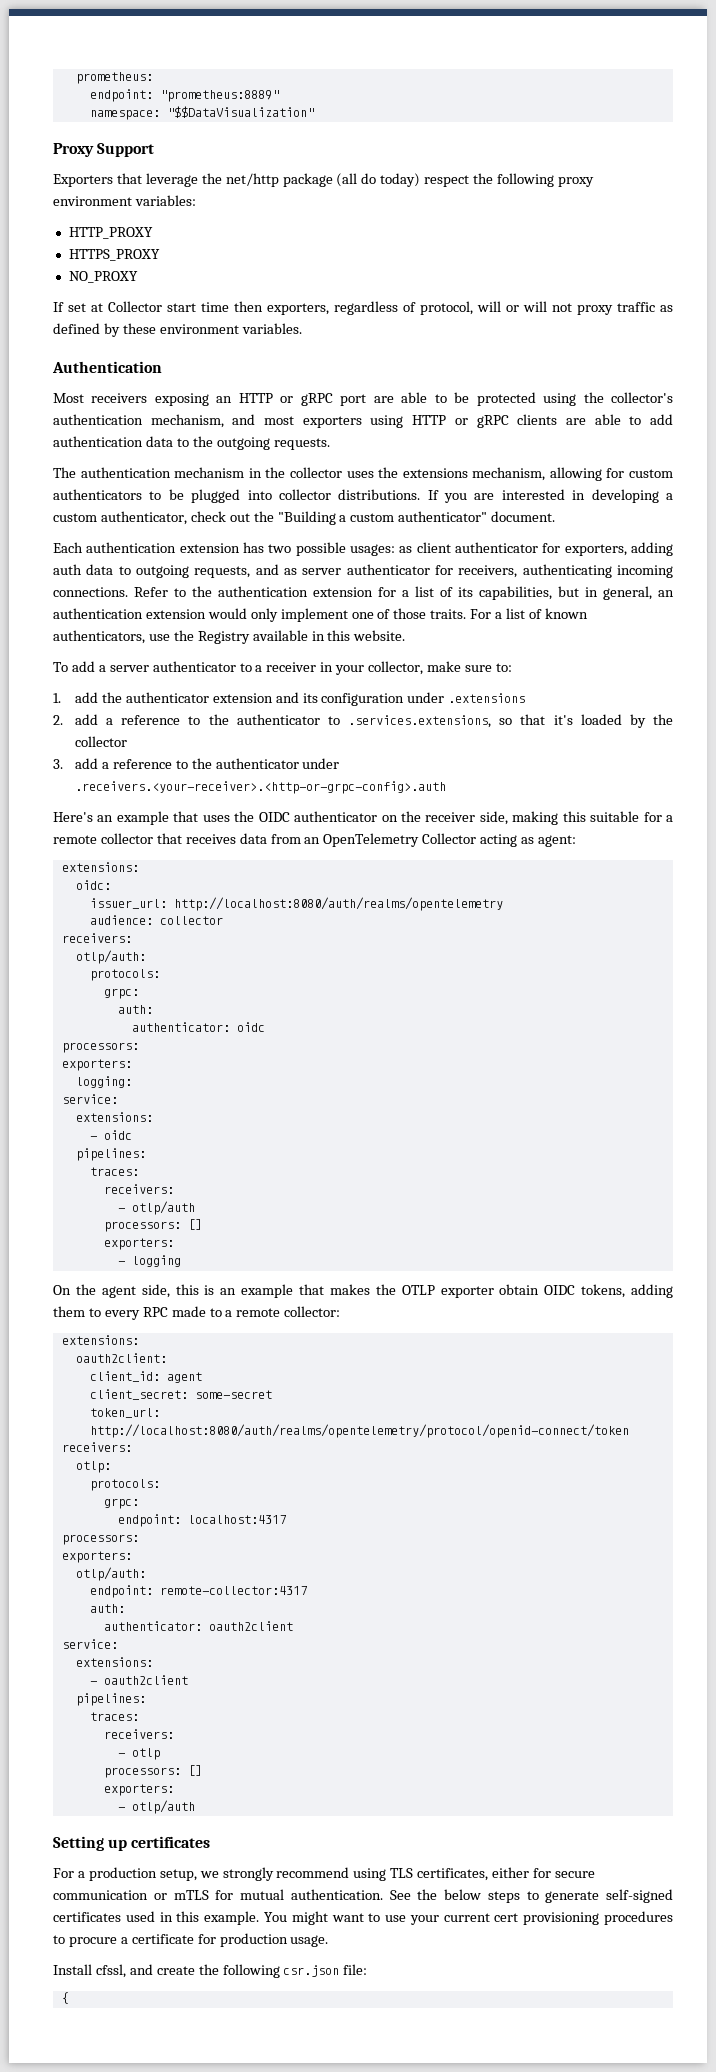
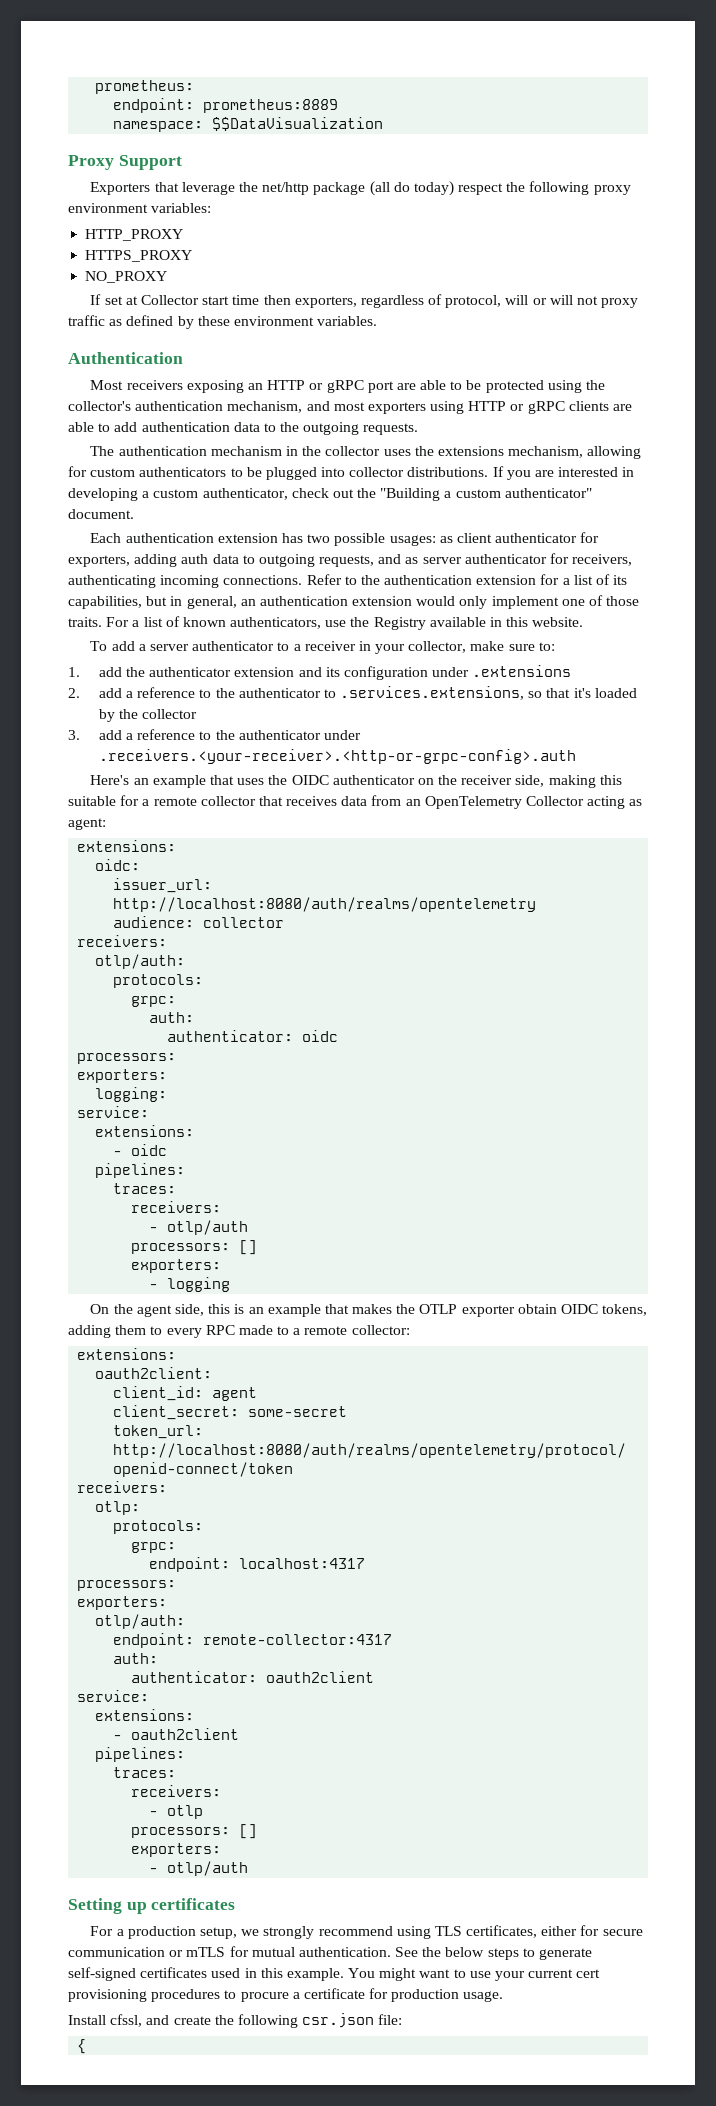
- endpoint: "prometheus:8889"
+ endpoint: prometheus:8889
- namespace: "$$DataVisualization"
+ namespace: $$DataVisualization

